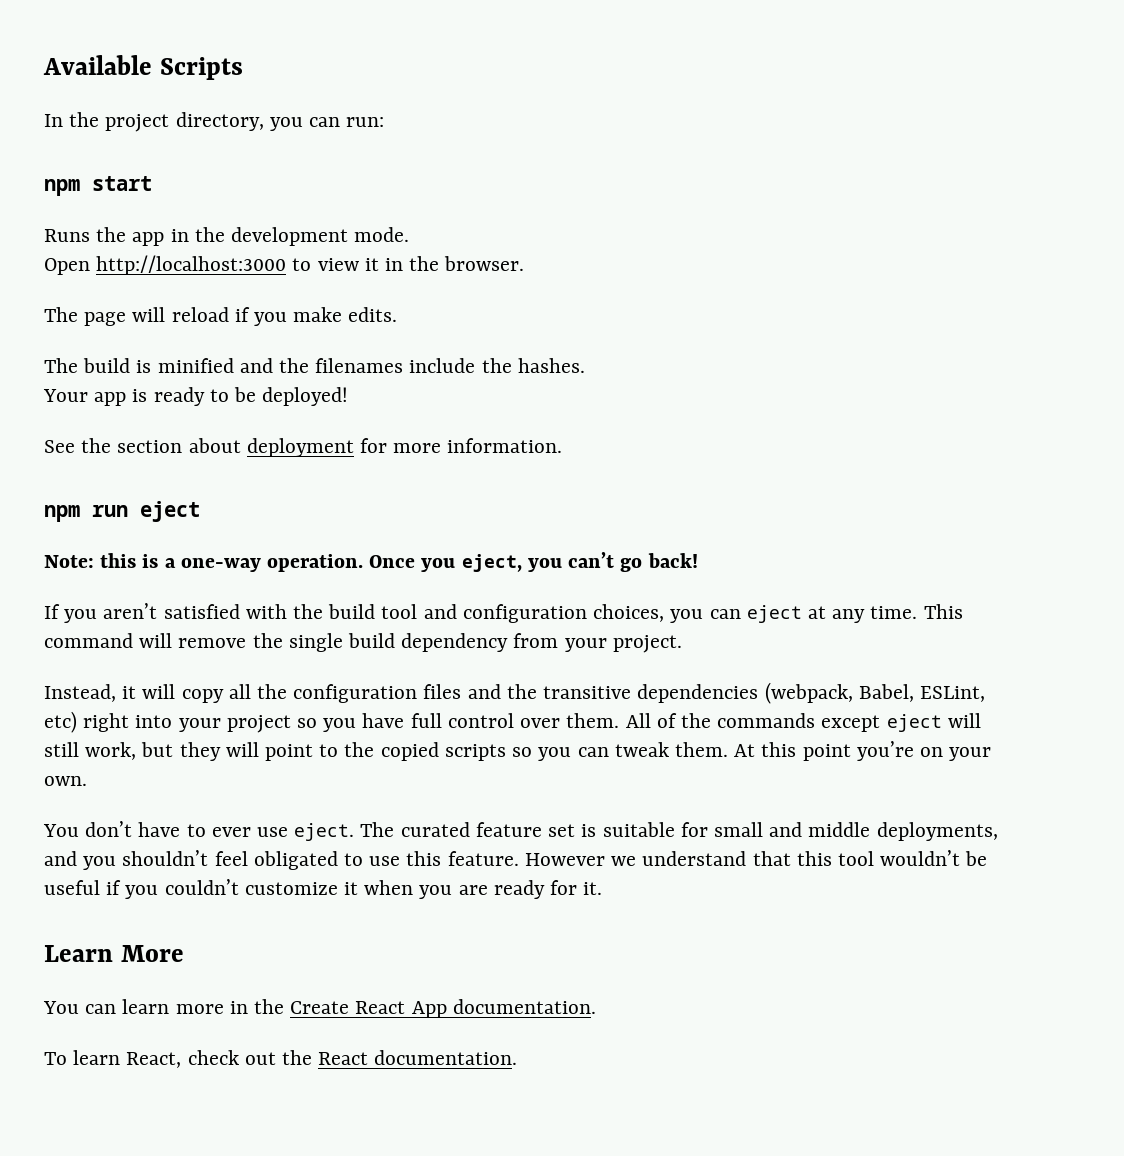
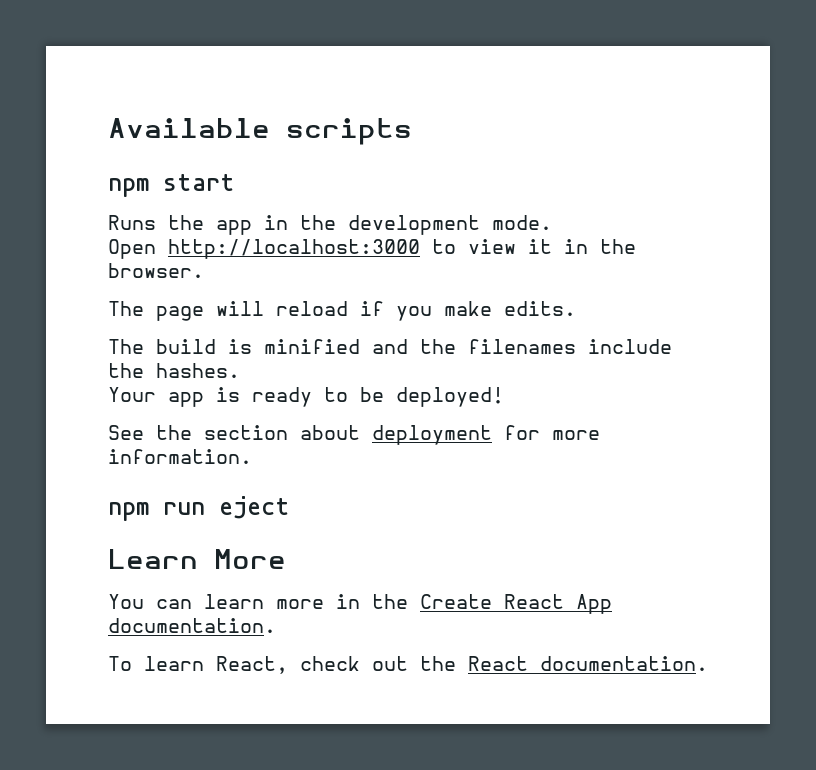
- Available Scripts
- In the project directory, you can run:
+ Available scripts
- Note: this is a one-way operation. Once you eject, you can’t go back!
- If you aren’t satisfied with the build tool and configuration choices, you can eject at any time. This command will remove the single build dependency from your project.
- Instead, it will copy all the configuration files and the transitive dependencies (webpack, Babel, ESLint, etc) right into your project so you have full control over them. All of the commands except eject will still work, but they will point to the copied scripts so you can tweak them. At this point you’re on your own.
- You don’t have to ever use eject. The curated feature set is suitable for small and middle deployments, and you shouldn’t feel obligated to use this feature. However we understand that this tool wouldn’t be useful if you couldn’t customize it when you are ready for it.

